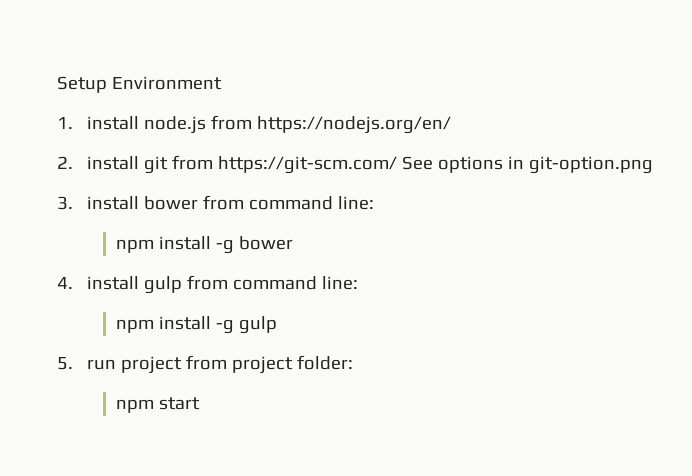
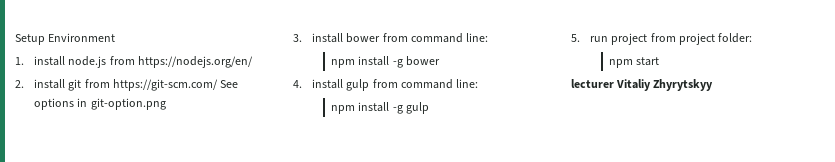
+ lecturer Vitaliy Zhyrytskyy

